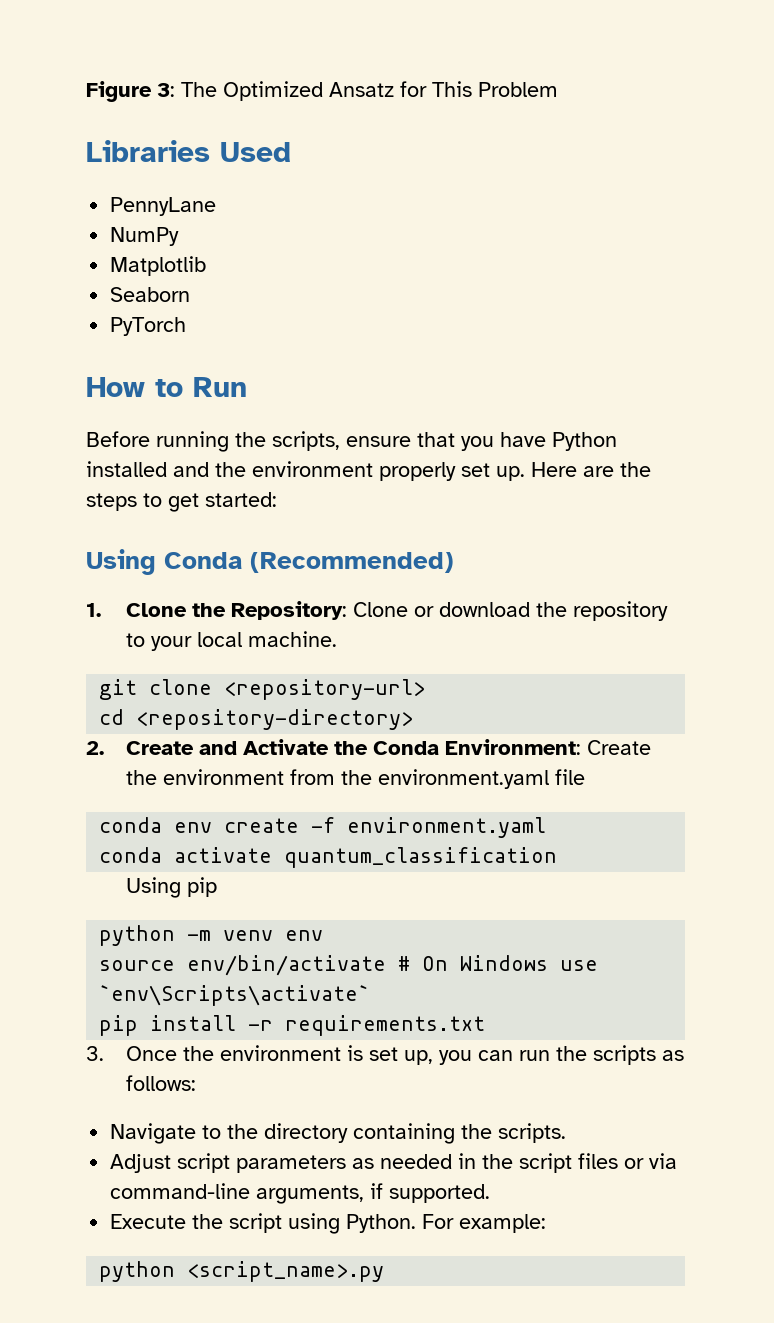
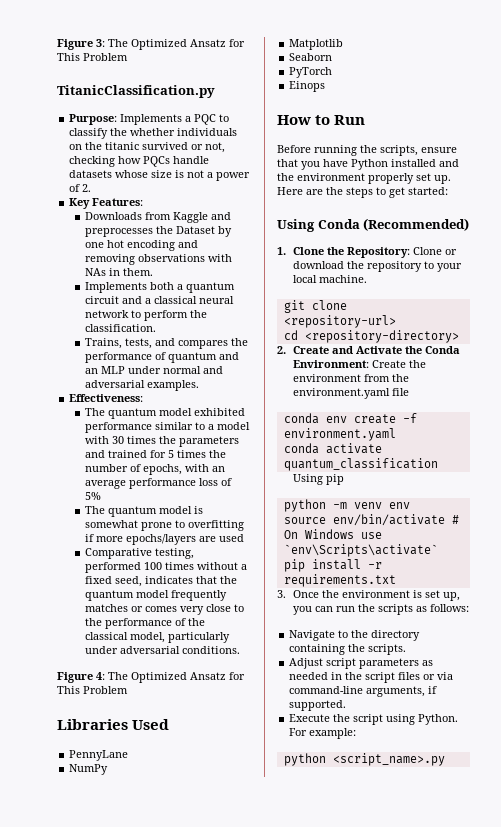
+ TitanicClassification.py
+ Purpose: Implements a PQC to classify the whether individuals on the titanic survived or not, checking how PQCs handle datasets whose size is not a power of 2.
+ Key Features:
+ Downloads from Kaggle and preprocesses the Dataset by one hot encoding and removing observations with NAs in them.
+ Implements both a quantum circuit and a classical neural network to perform the classification.
+ Trains, tests, and compares the performance of quantum and an MLP under normal and adversarial examples.
+ Effectiveness:
+ The quantum model exhibited performance similar to a model with 30 times the parameters and trained for 5 times the number of epochs, with an average performance loss of 5%
+ The quantum model is somewhat prone to overfitting if more epochs/layers are used
+ Comparative testing, performed 100 times without a fixed seed, indicates that the quantum model frequently matches or comes very close to the performance of the classical model, particularly under adversarial conditions.
+ Figure 4: The Optimized Ansatz for This Problem
+ Einops

